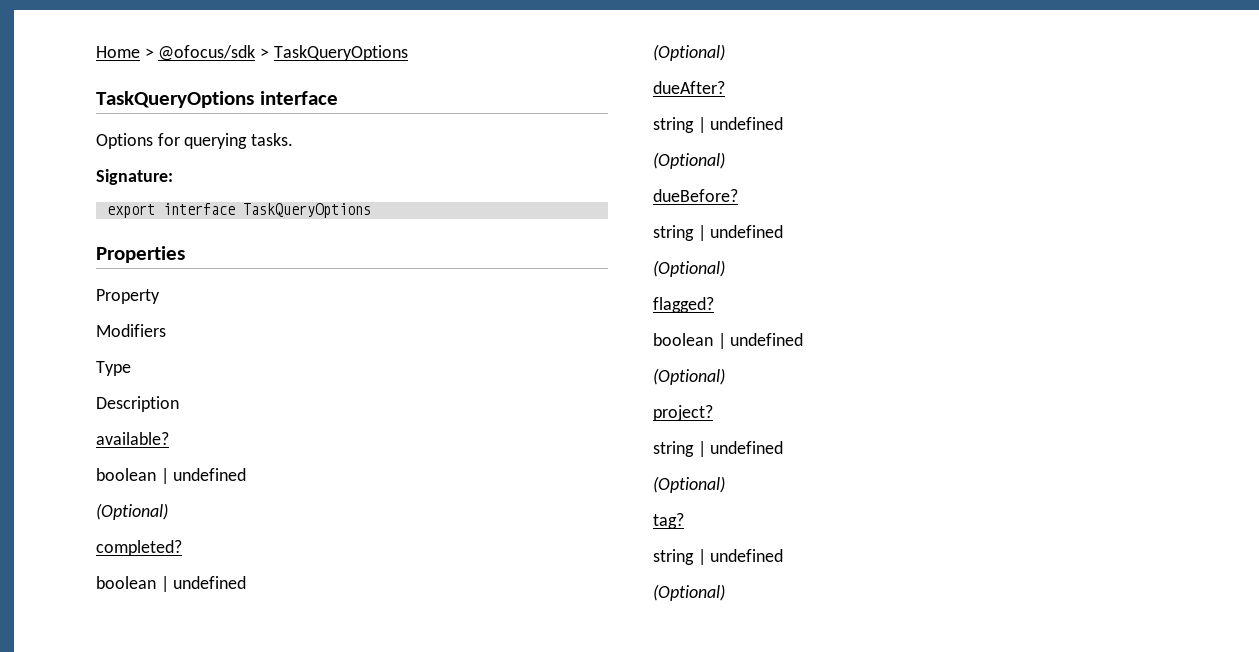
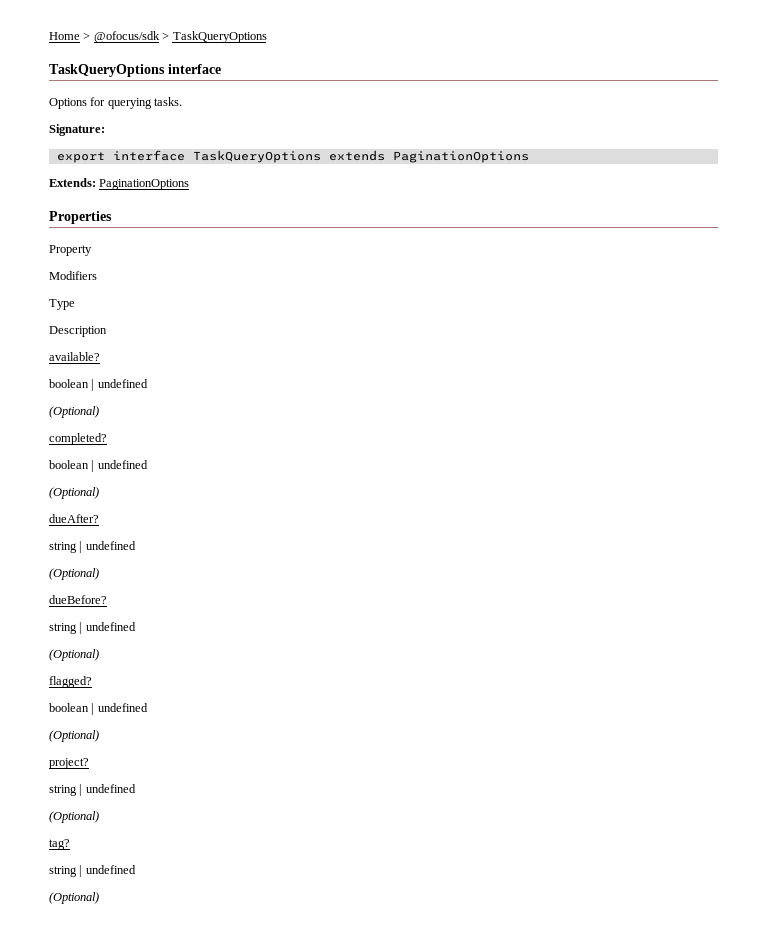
- export interface TaskQueryOptions
+ export interface TaskQueryOptions extends PaginationOptions
+ Extends: PaginationOptions

